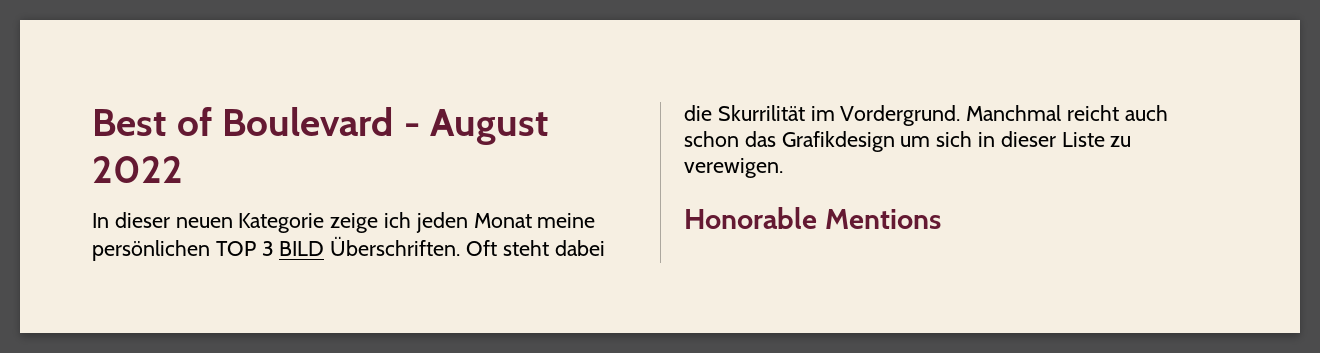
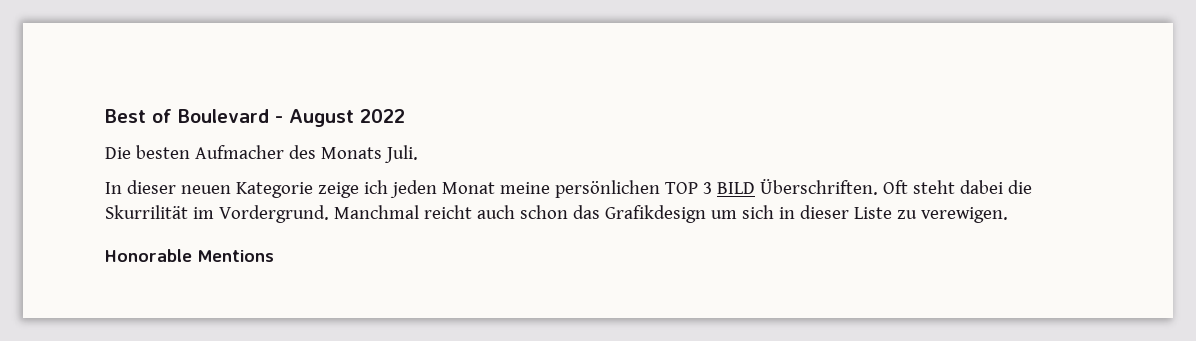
+ Die besten Aufmacher des Monats Juli.

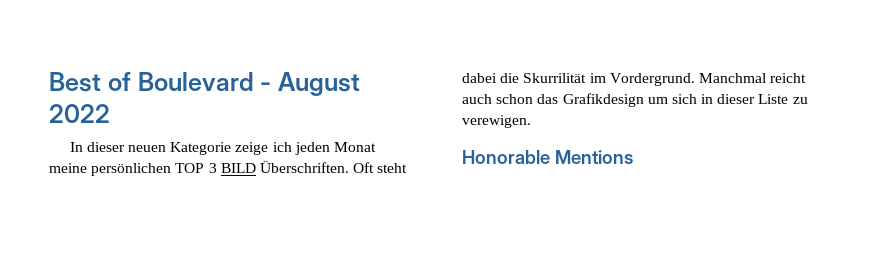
- Die besten Aufmacher des Monats Juli.

